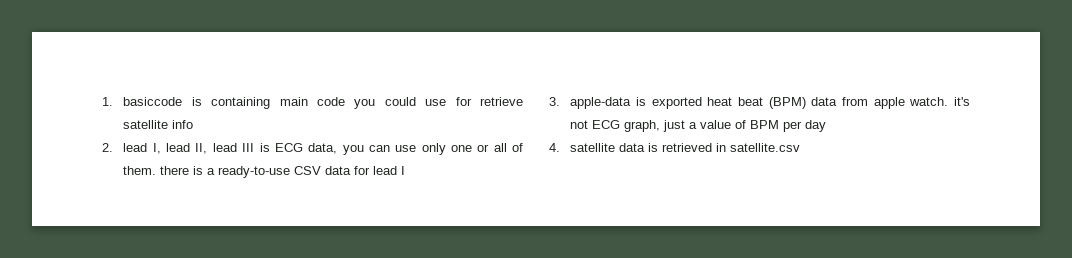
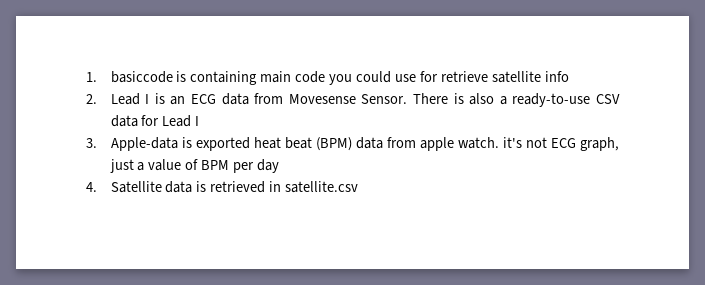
- 2. lead I, lead II, lead III is ECG data, you can use only one or all of them. there is a ready-to-use CSV data for lead I
+ 2. Lead I is an ECG data from Movesense Sensor. There is also a ready-to-use CSV data for Lead I
- 3. apple-data is exported heat beat (BPM) data from apple watch. it's not ECG graph, just a value of BPM per day
+ 3. Apple-data is exported heat beat (BPM) data from apple watch. it's not ECG graph, just a value of BPM per day
- 4. satellite data is retrieved in satellite.csv
+ 4. Satellite data is retrieved in satellite.csv

